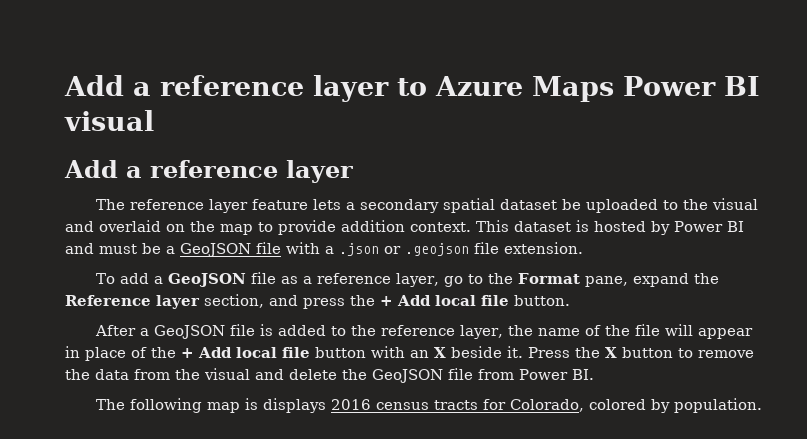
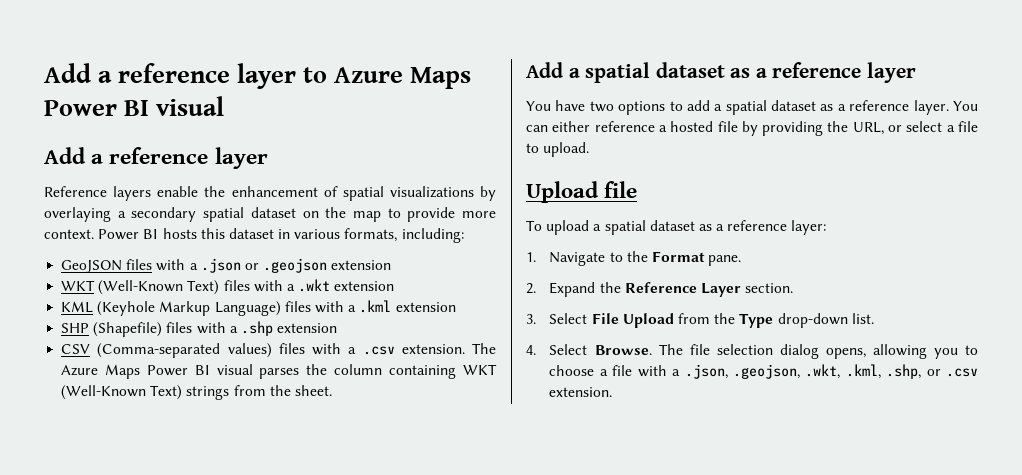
- The reference layer feature lets a secondary spatial dataset be uploaded to the visual and overlaid on the map to provide addition context. This dataset is hosted by Power BI and must be a GeoJSON file with a .json or .geojson file extension.
- To add a GeoJSON file as a reference layer, go to the Format pane, expand the Reference layer section, and press the + Add local file button.
- After a GeoJSON file is added to the reference layer, the name of the file will appear in place of the + Add local file button with an X beside it. Press the X button to remove the data from the visual and delete the GeoJSON file from Power BI.
- The following map is displays 2016 census tracts for Colorado, colored by population.
+ Reference layers enable the enhancement of spatial visualizations by overlaying a secondary spatial dataset on the map to provide more context. Power BI hosts this dataset in various formats, including:
+ GeoJSON files with a .json or .geojson extension
+ WKT (Well-Known Text) files with a .wkt extension
+ KML (Keyhole Markup Language) files with a .kml extension
+ SHP (Shapefile) files with a .shp extension
+ CSV (Comma-separated values) files with a .csv extension. The Azure Maps Power BI visual parses the column containing WKT (Well-Known Text) strings from the sheet.
+ Add a spatial dataset as a reference layer
+ You have two options to add a spatial dataset as a reference layer. You can either reference a hosted file by providing the URL, or select a file to upload.
+ Upload file
+ To upload a spatial dataset as a reference layer:
+ 1. Navigate to the Format pane.
+ 2. Expand the Reference Layer section.
+ 3. Select File Upload from the Type drop-down list.
+ 4. Select Browse. The file selection dialog opens, allowing you to choose a file with a .json, .geojson, .wkt, .kml, .shp, or .csv extension.

